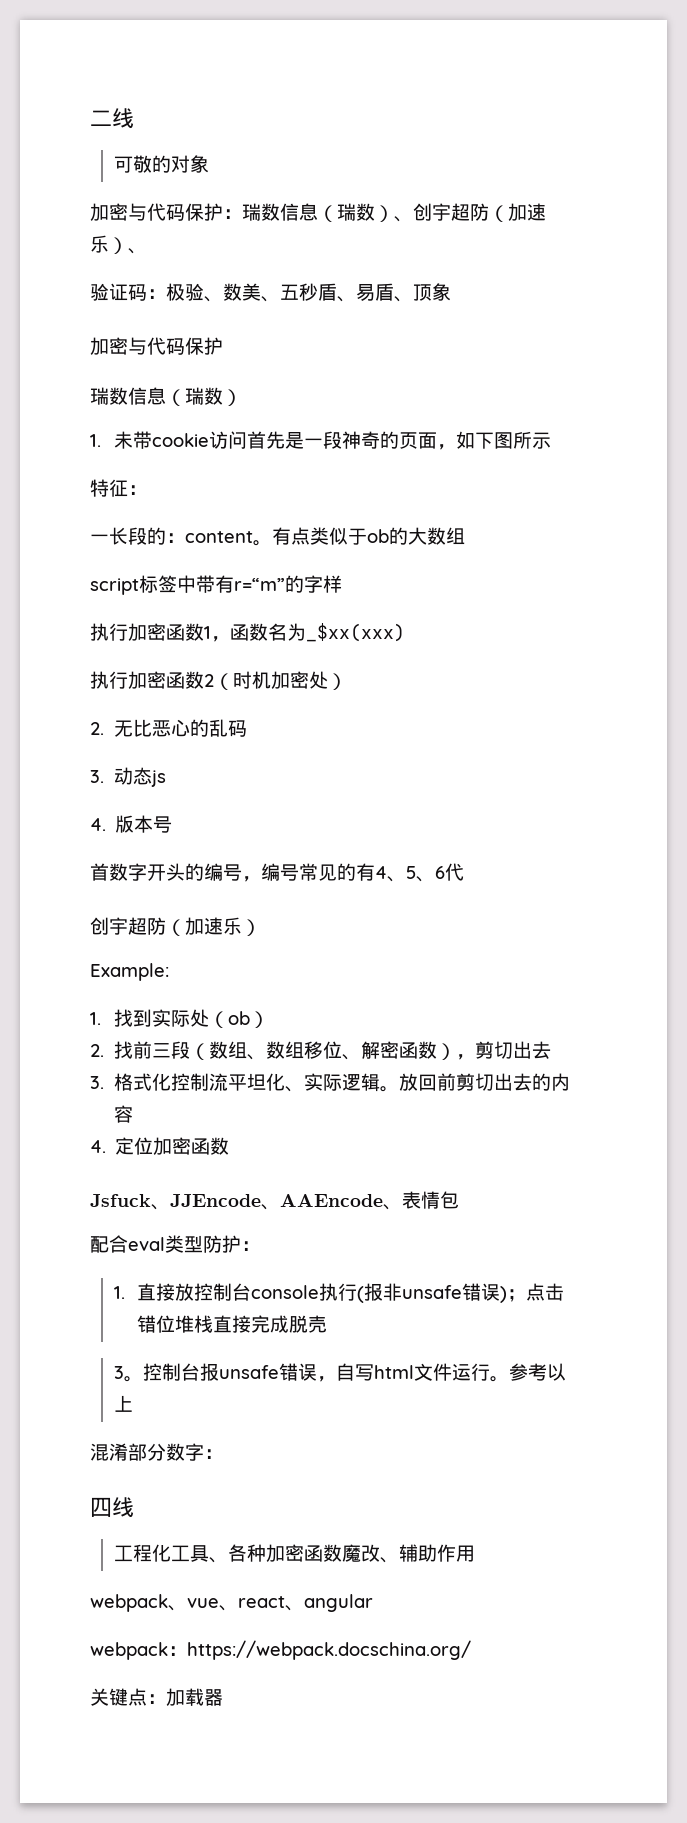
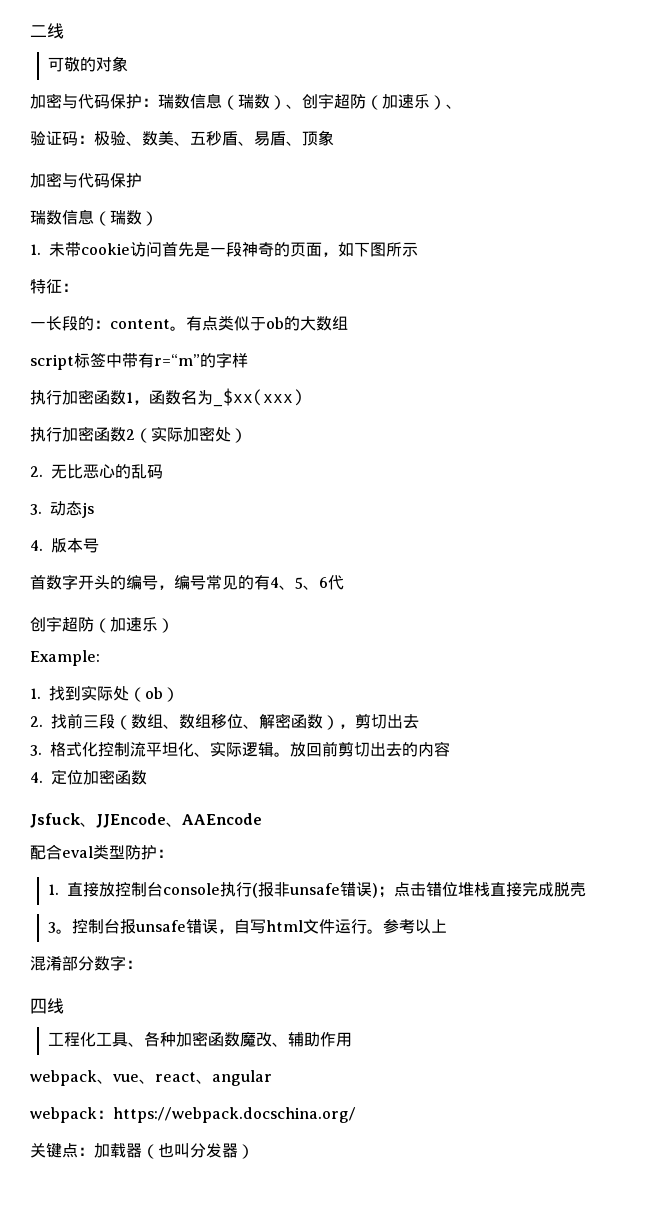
- 执行加密函数2（时机加密处）
+ 执行加密函数2（实际加密处）
- Jsfuck、JJEncode、AAEncode、表情包
+ Jsfuck、JJEncode、AAEncode
- 关键点：加载器
+ 关键点：加载器（也叫分发器）

